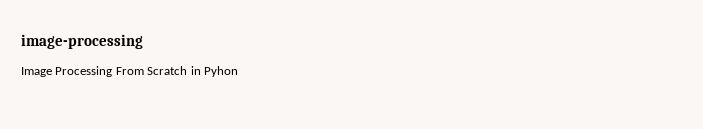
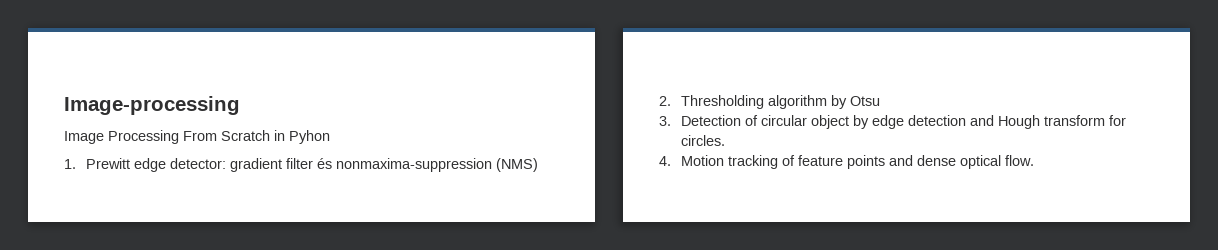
- image-processing
+ Image-processing
+ 1. Prewitt edge detector: gradient filter és nonmaxima-suppression (NMS)
+ 2. Thresholding algorithm by Otsu
+ 3. Detection of circular object by edge detection and Hough transform for circles.
+ 4. Motion tracking of feature points and dense optical flow.

